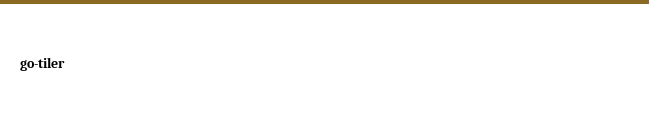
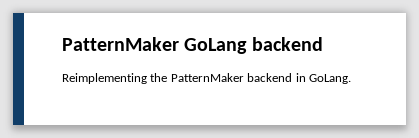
- go-tiler
+ PatternMaker GoLang backend
+ Reimplementing the PatternMaker backend in GoLang.

